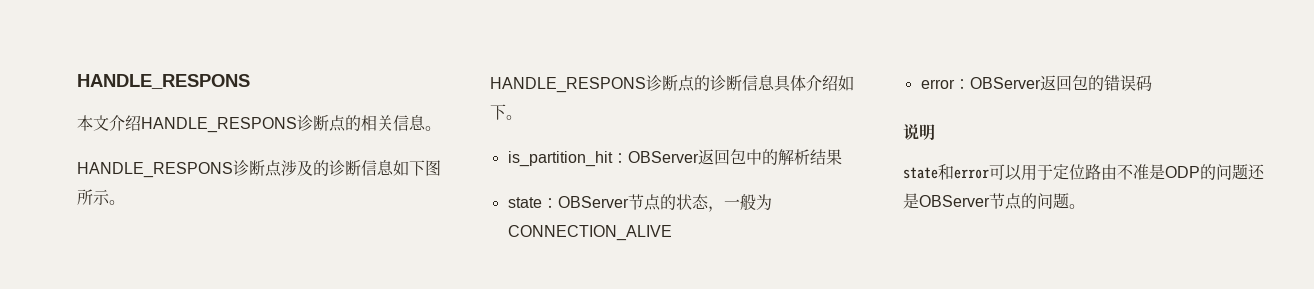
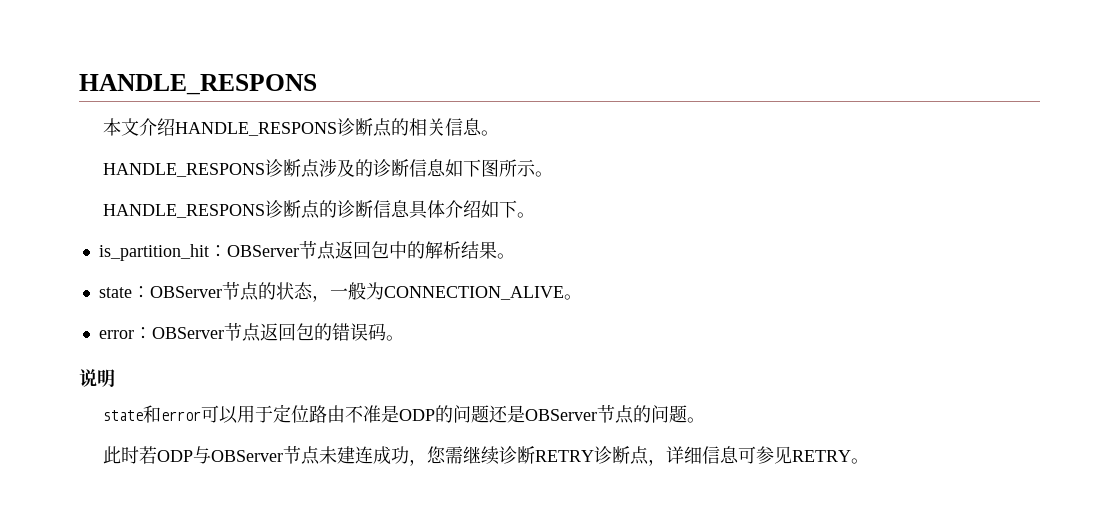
- is_partition_hit：OBServer返回包中的解析结果
+ is_partition_hit：OBServer节点返回包中的解析结果。
- state：OBServer节点的状态，一般为CONNECTION_ALIVE
+ state：OBServer节点的状态，一般为CONNECTION_ALIVE。
- error：OBServer返回包的错误码
+ error：OBServer节点返回包的错误码。
+ 此时若ODP与OBServer节点未建连成功，您需继续诊断RETRY诊断点，详细信息可参见RETRY。

